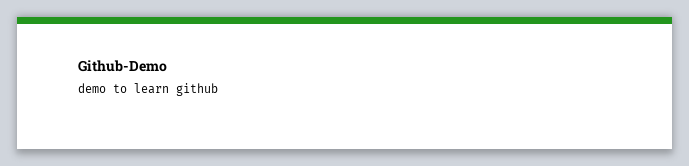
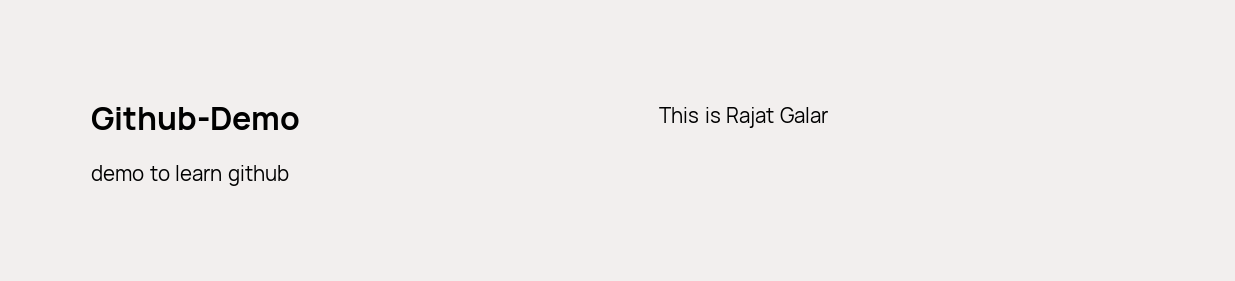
+ This is Rajat Galar

